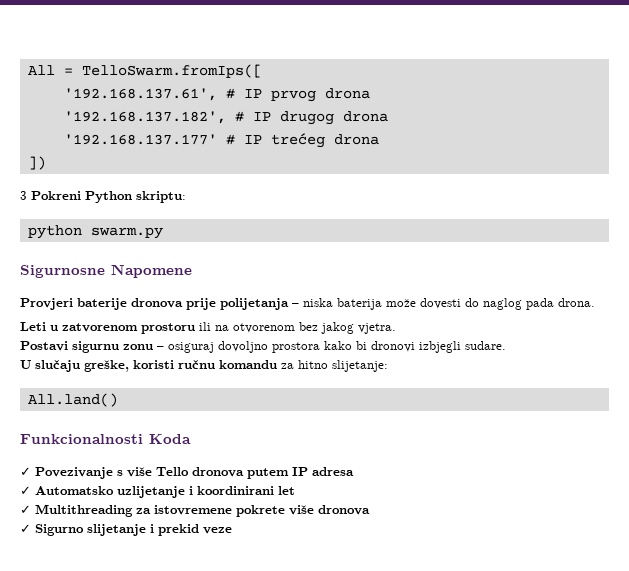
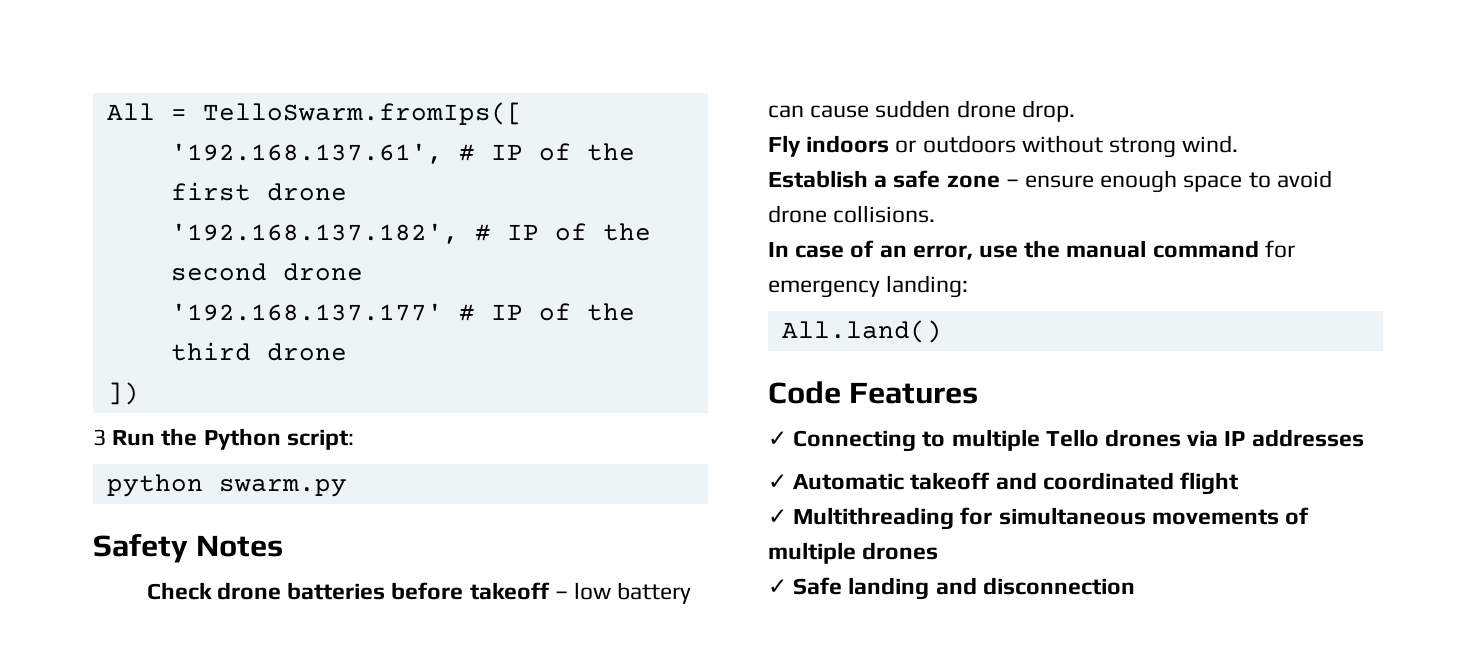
- '192.168.137.61', # IP prvog drona
+ '192.168.137.61', # IP of the first drone
- '192.168.137.182', # IP drugog drona
+ '192.168.137.182', # IP of the second drone
- '192.168.137.177' # IP trećeg drona
+ '192.168.137.177' # IP of the third drone
  ])
- 3 Pokreni Python skriptu:
+ 3 Run the Python script:
  python swarm.py
- Sigurnosne Napomene
- Provjeri baterije dronova prije polijetanja – niska baterija može dovesti do naglog pada drona.
- Leti u zatvorenom prostoru ili na otvorenom bez jakog vjetra.
- Postavi sigurnu zonu – osiguraj dovoljno prostora kako bi dronovi izbjegli sudare.
- U slučaju greške, koristi ručnu komandu za hitno slijetanje:
+ Safety Notes
+ Check drone batteries before takeoff – low battery can cause sudden drone drop.
+ Fly indoors or outdoors without strong wind.
+ Establish a safe zone – ensure enough space to avoid drone collisions.
+ In case of an error, use the manual command for emergency landing:
- Funkcionalnosti Koda
- ✓ Povezivanje s više Tello dronova putem IP adresa
- ✓ Automatsko uzlijetanje i koordinirani let
- ✓ Multithreading za istovremene pokrete više dronova
- ✓ Sigurno slijetanje i prekid veze
+ Code Features
+ ✓ Connecting to multiple Tello drones via IP addresses
+ ✓ Automatic takeoff and coordinated flight
+ ✓ Multithreading for simultaneous movements of multiple drones
+ ✓ Safe landing and disconnection

